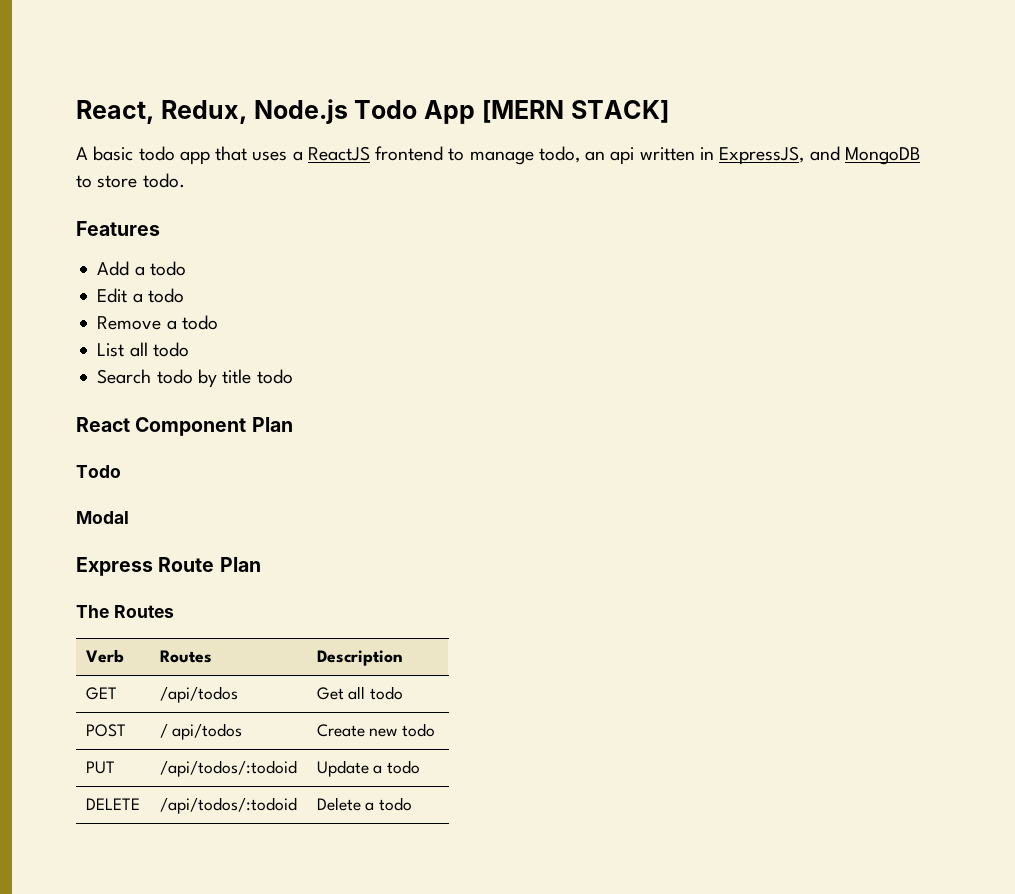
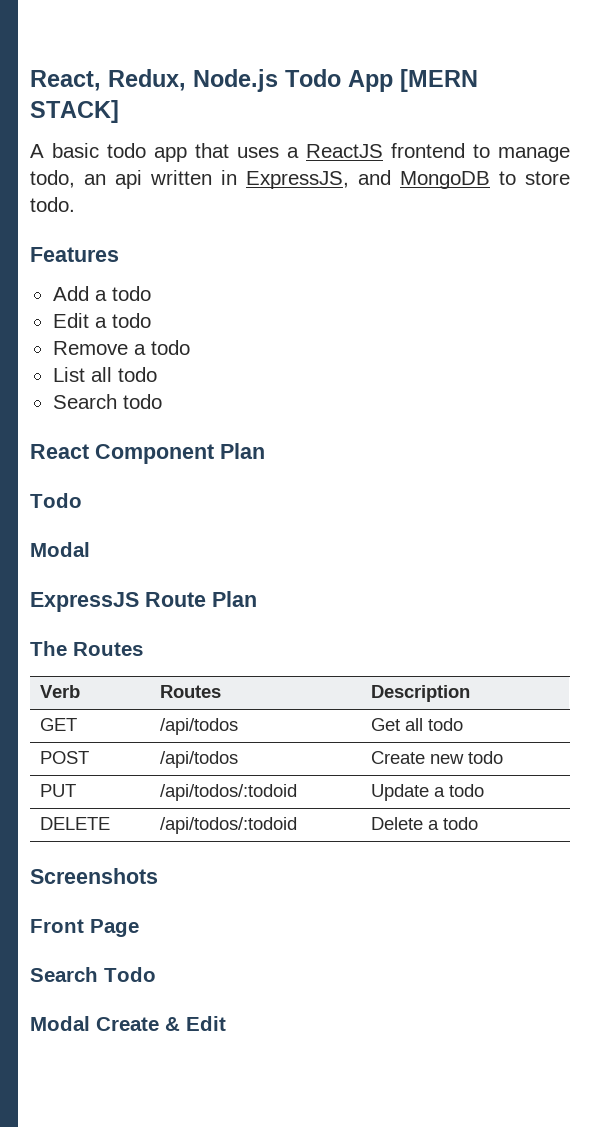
- Search todo by title todo
+ Search todo
- Express Route Plan
+ ExpressJS Route Plan
- POST | / api/todos | Create new todo
+ POST | /api/todos | Create new todo
+ Screenshots
+ Front Page
+ Search Todo
+ Modal Create & Edit

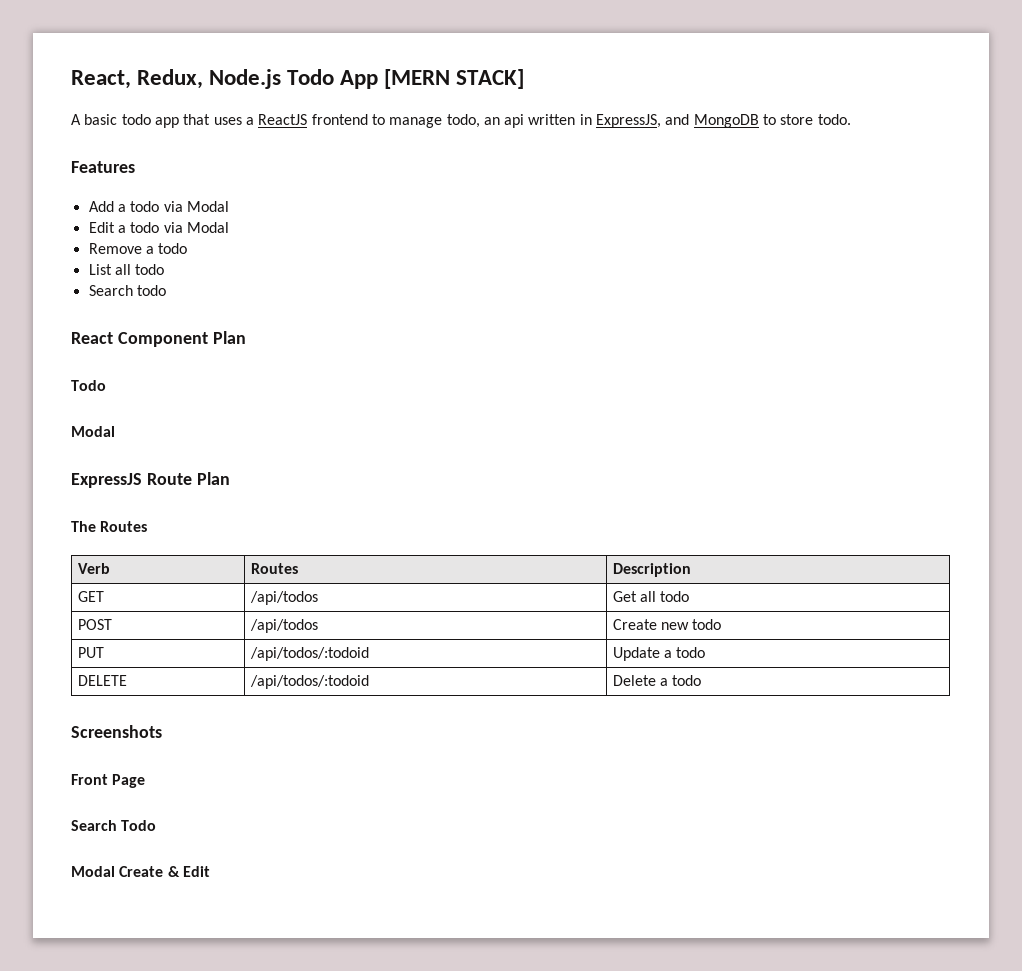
- Add a todo
+ Add a todo via Modal
- Edit a todo
+ Edit a todo via Modal

